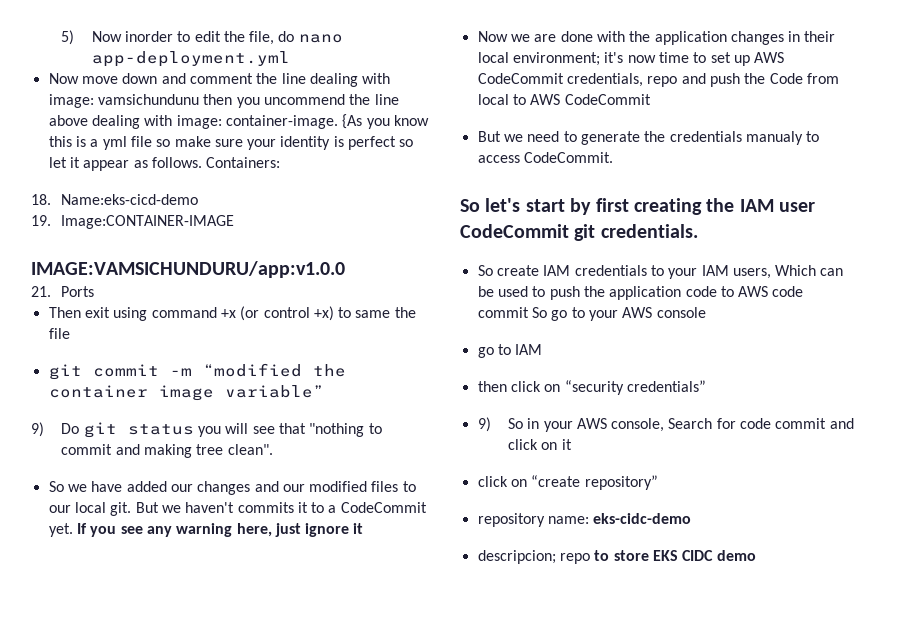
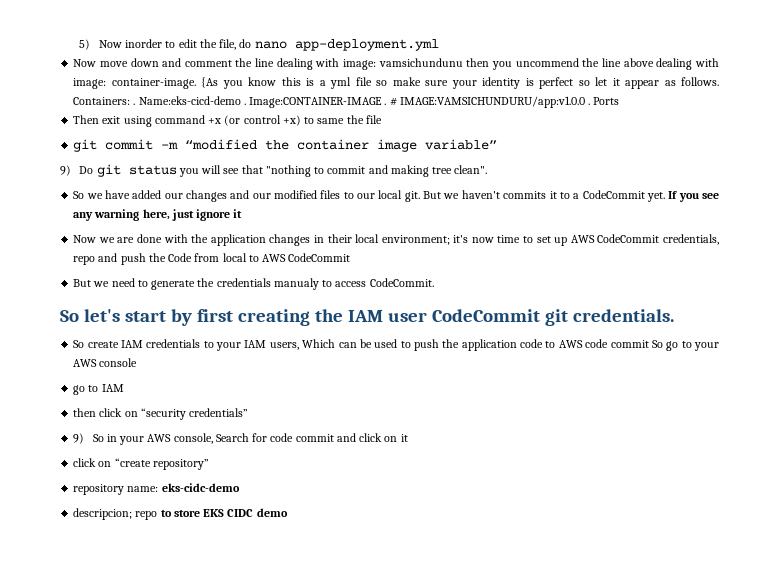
- Containers:
- 18. Name:eks-cicd-demo
- 19. Image:CONTAINER-IMAGE
- IMAGE:VAMSICHUNDURU/app:v1.0.0
- 21. Ports
+ Containers: . Name:eks-cicd-demo . Image:CONTAINER-IMAGE . # IMAGE:VAMSICHUNDURU/app:v1.0.0 . Ports

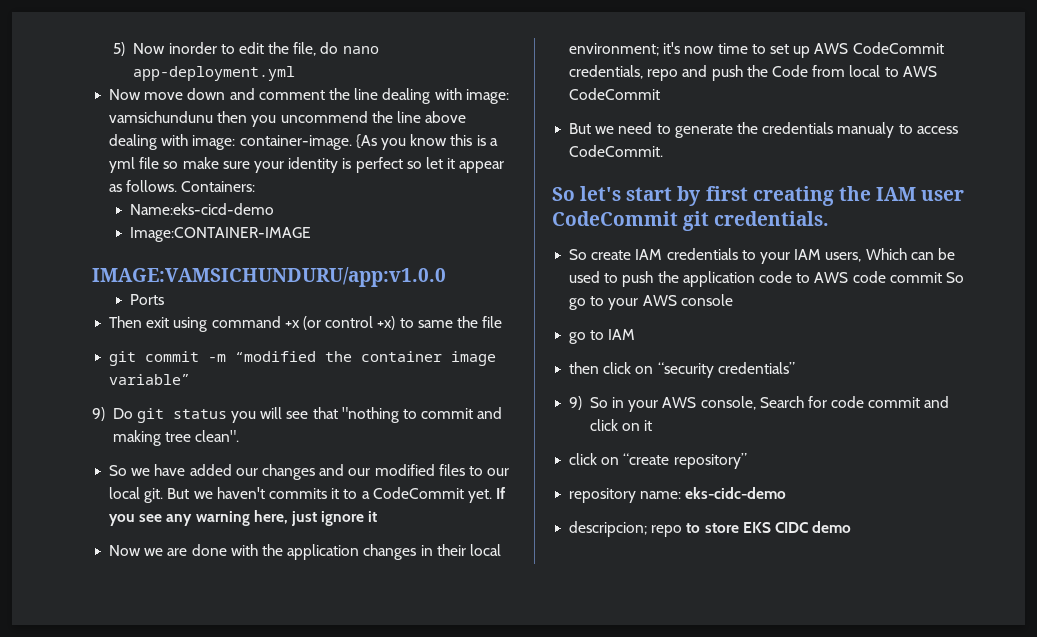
- Containers: . Name:eks-cicd-demo . Image:CONTAINER-IMAGE . # IMAGE:VAMSICHUNDURU/app:v1.0.0 . Ports
+ Containers:
+ Name:eks-cicd-demo
+ Image:CONTAINER-IMAGE
+ IMAGE:VAMSICHUNDURU/app:v1.0.0
+ Ports

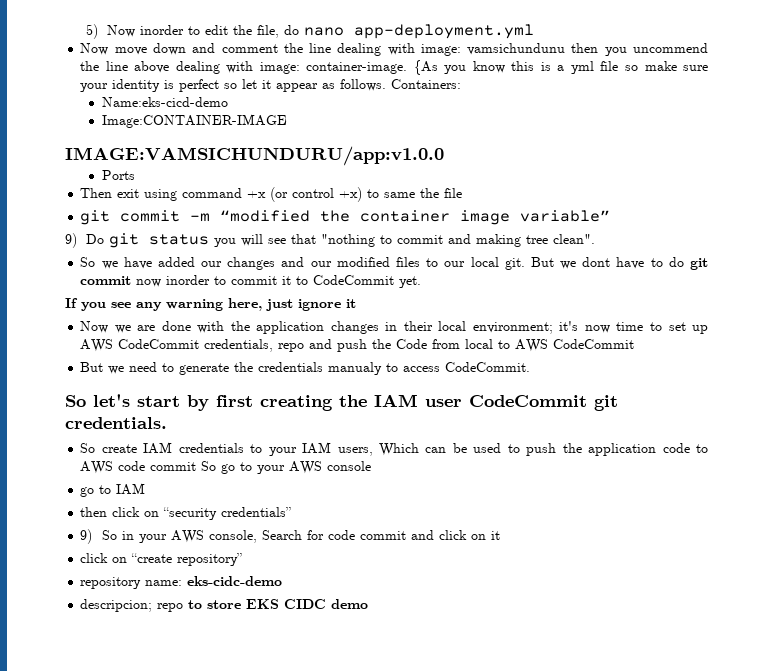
- But we haven't commits it to a CodeCommit yet. If you see any warning here, just ignore it
+ But we dont have to do git commit now inorder to commit it to CodeCommit yet.
+ If you see any warning here, just ignore it

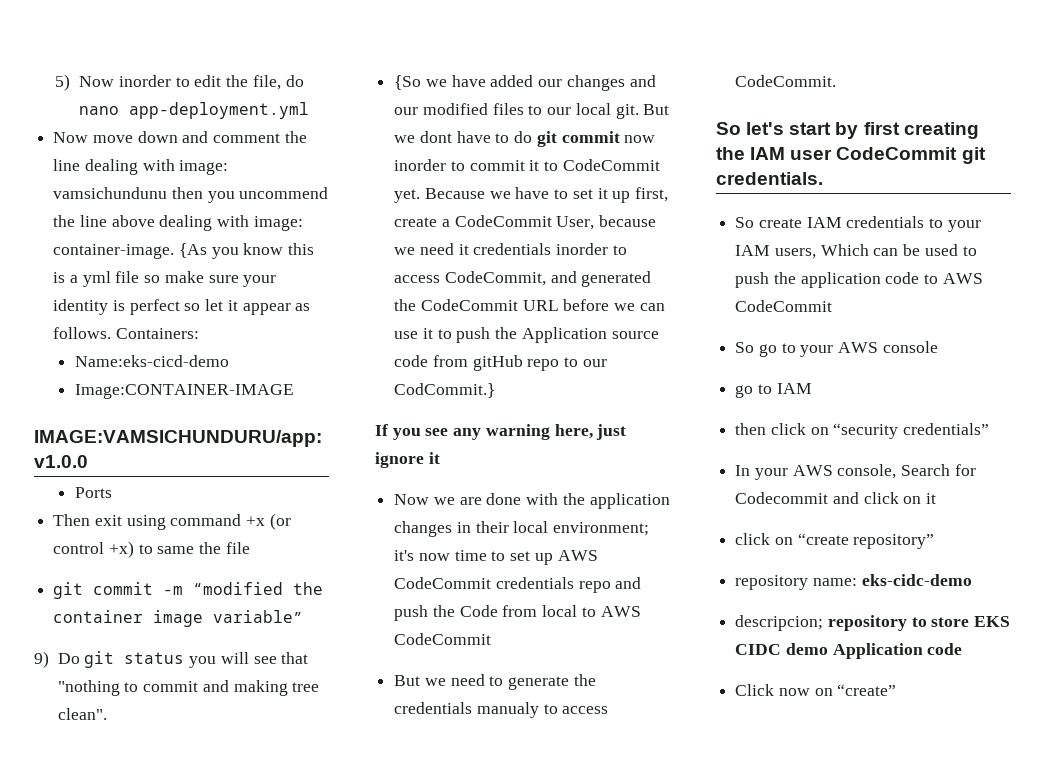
- So we have added our changes and our modified files to our local git.
+ {So we have added our changes and our modified files to our local git.
+ Because we have to set it up first, create a CodeCommit User, because we need it credentials inorder to access CodeCommit, and generated the CodeCommit URL before we can use it to push the Application source code from gitHub repo to our CodCommit.}
- Now we are done with the application changes in their local environment; it's now time to set up AWS CodeCommit credentials, repo and push the Code from local to AWS CodeCommit
+ Now we are done with the application changes in their local environment; it's now time to set up AWS CodeCommit credentials repo and push the Code from local to AWS CodeCommit
- So create IAM credentials to your IAM users, Which can be used to push the application code to AWS code commit So go to your AWS console
+ So create IAM credentials to your IAM users, Which can be used to push the application code to AWS CodeCommit
+ So go to your AWS console
- 9) So in your AWS console, Search for code commit and click on it
+ In your AWS console, Search for Codecommit and click on it
- descripcion; repo to store EKS CIDC demo
+ descripcion; repository to store EKS CIDC demo Application code
+ Click now on “create”

